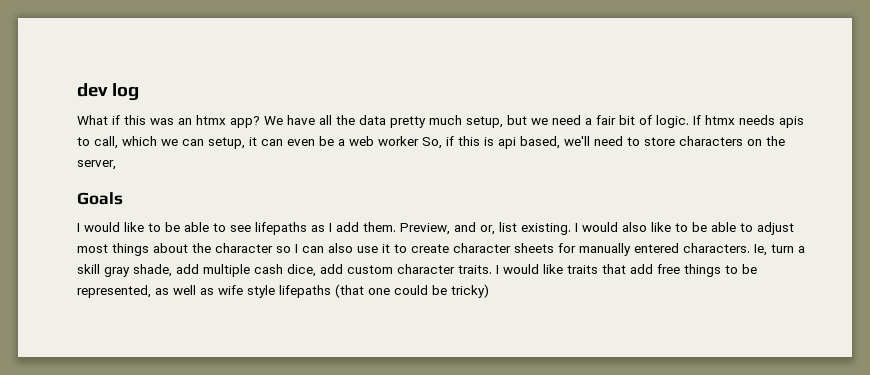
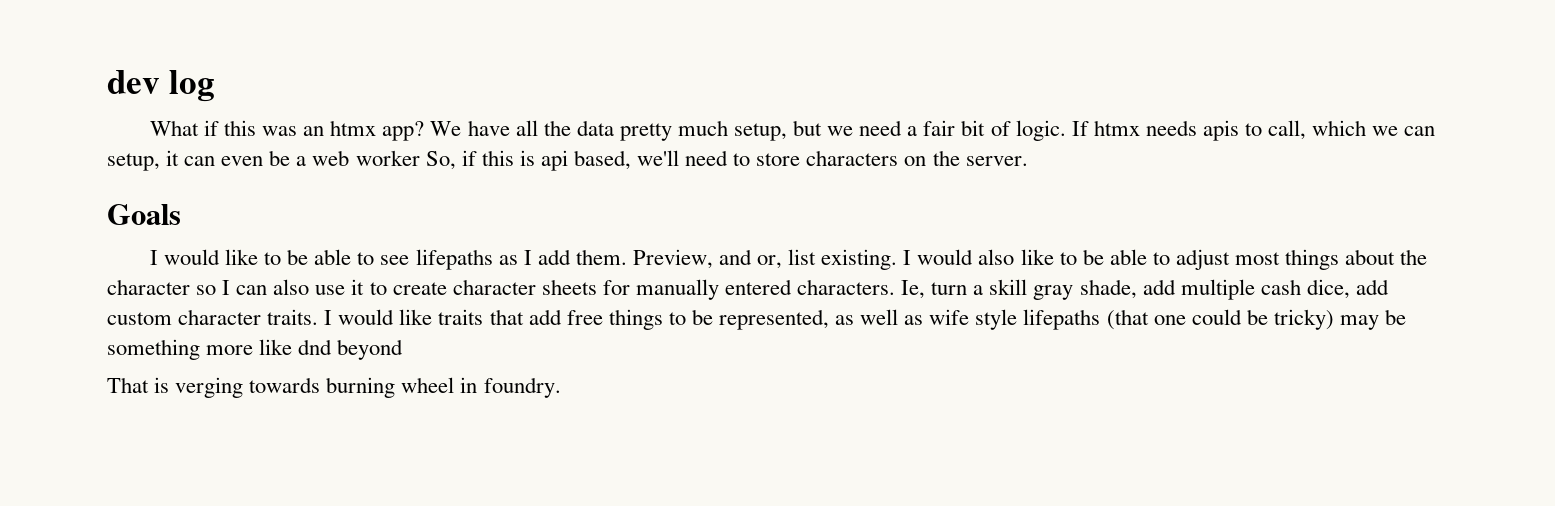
- If htmx needs apis to call, which we can setup, it can even be a web worker So, if this is api based, we'll need to store characters on the server,
+ If htmx needs apis to call, which we can setup, it can even be a web worker So, if this is api based, we'll need to store characters on the server.
- I would like traits that add free things to be represented, as well as wife style lifepaths (that one could be tricky)
+ I would like traits that add free things to be represented, as well as wife style lifepaths (that one could be tricky) may be something more like dnd beyond
+ That is verging towards burning wheel in foundry.

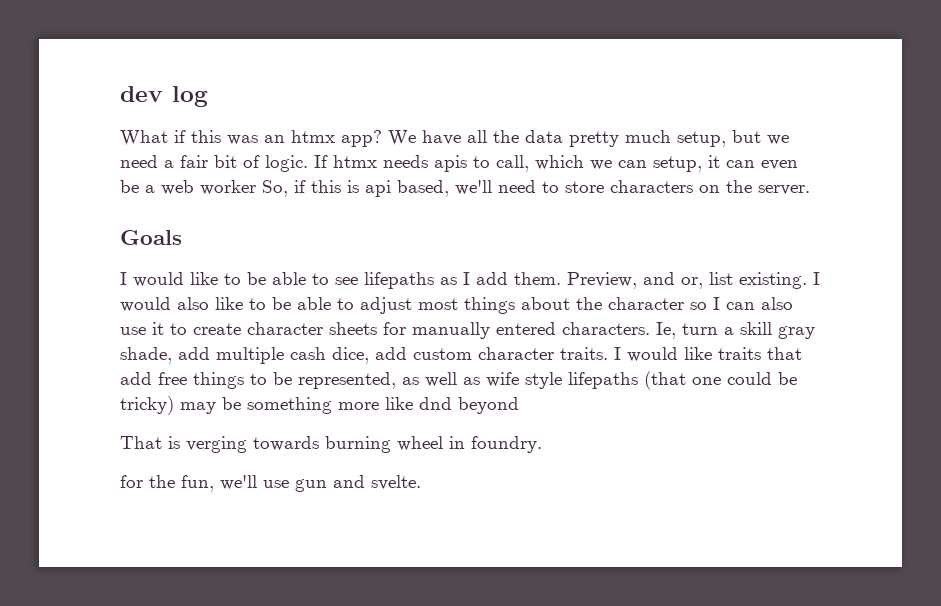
+ for the fun, we'll use gun and svelte.

